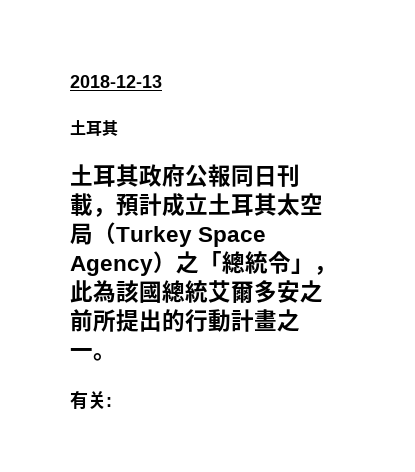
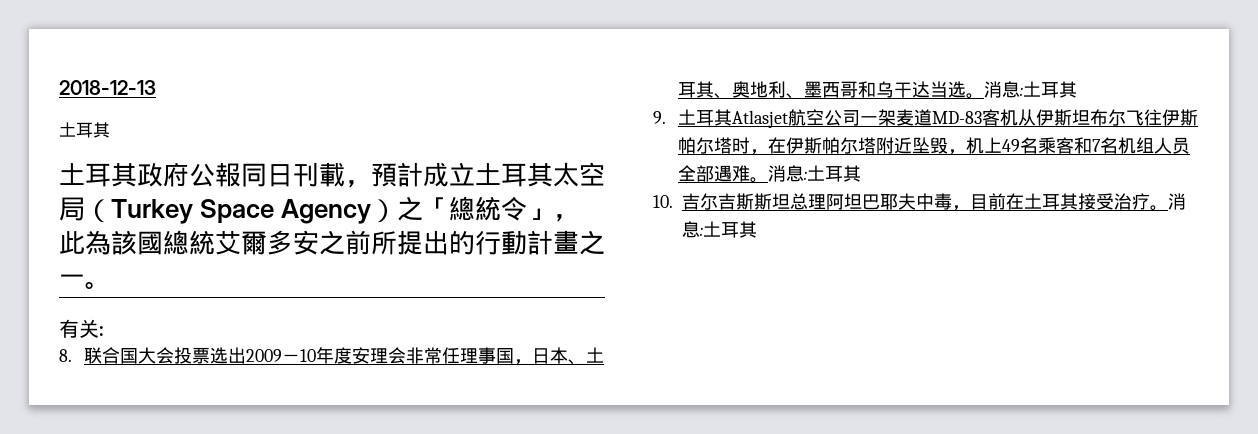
+ 8.联合国大会投票选出2009－10年度安理会非常任理事国，日本、土耳其、奥地利、墨西哥和乌干达当选。消息:土耳其
+ 9.土耳其Atlasjet航空公司一架麦道MD-83客机从伊斯坦布尔飞往伊斯帕尔塔时，在伊斯帕尔塔附近坠毁，机上49名乘客和7名机组人员全部遇难。消息:土耳其
+ 10.吉尔吉斯斯坦总理阿坦巴耶夫中毒，目前在土耳其接受治疗。消息:土耳其

